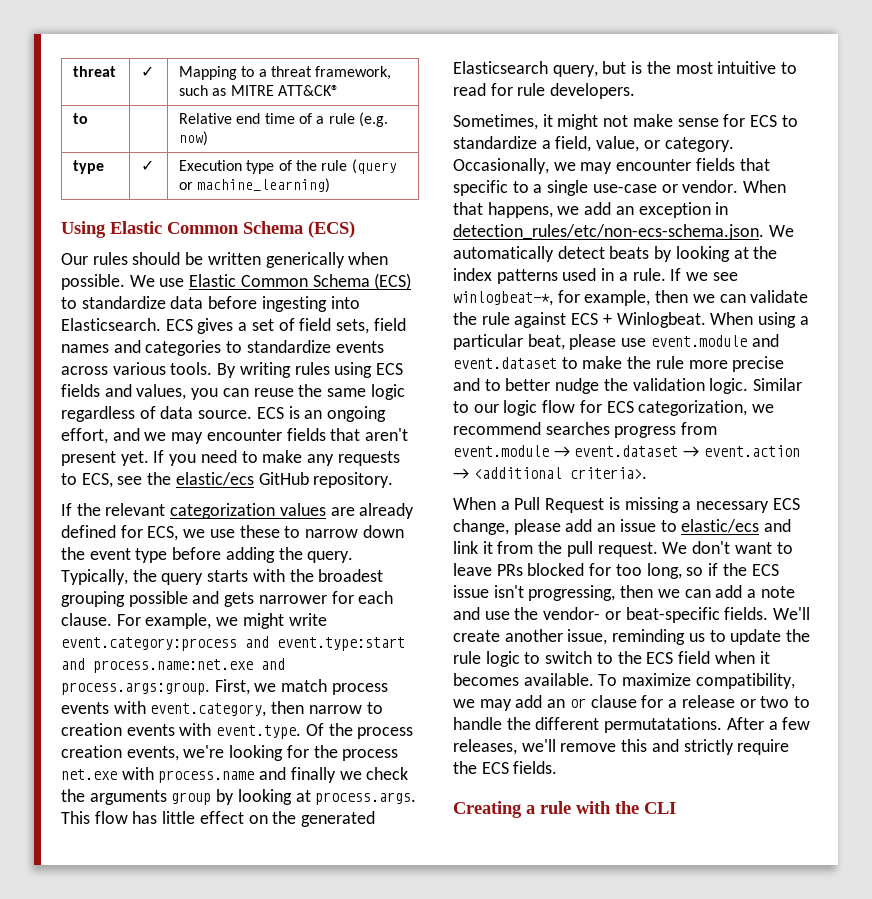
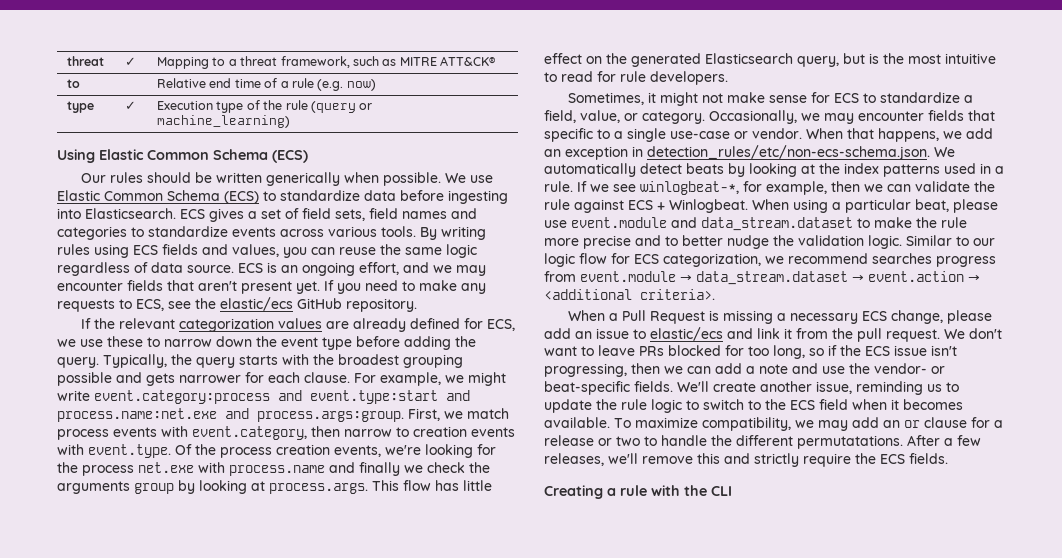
- When using a particular beat, please use event.module and event.dataset to make the rule more precise and to better nudge the validation logic.
+ When using a particular beat, please use event.module and data_stream.dataset to make the rule more precise and to better nudge the validation logic.
- Similar to our logic flow for ECS categorization, we recommend searches progress from event.module → event.dataset → event.action → <additional criteria>.
+ Similar to our logic flow for ECS categorization, we recommend searches progress from event.module → data_stream.dataset → event.action → <additional criteria>.

